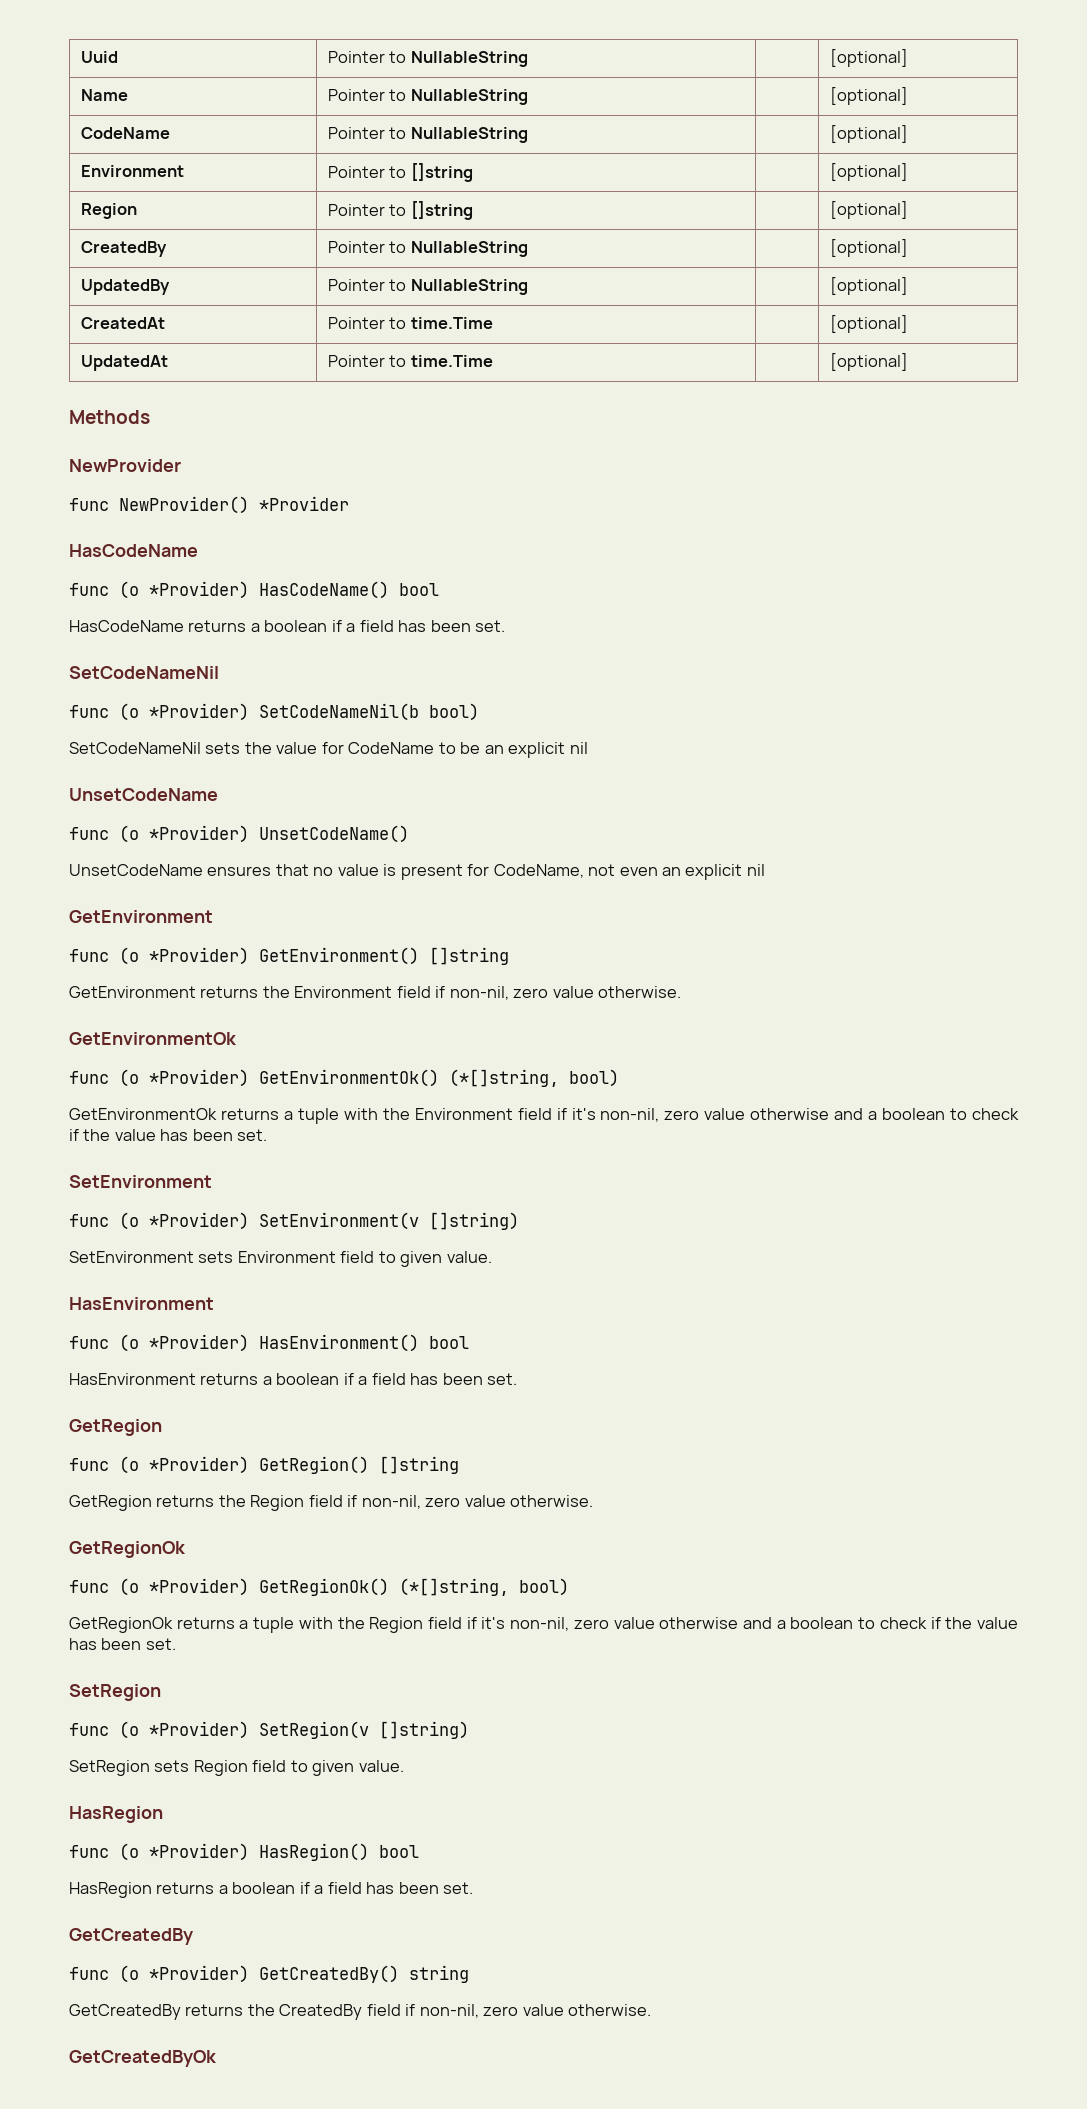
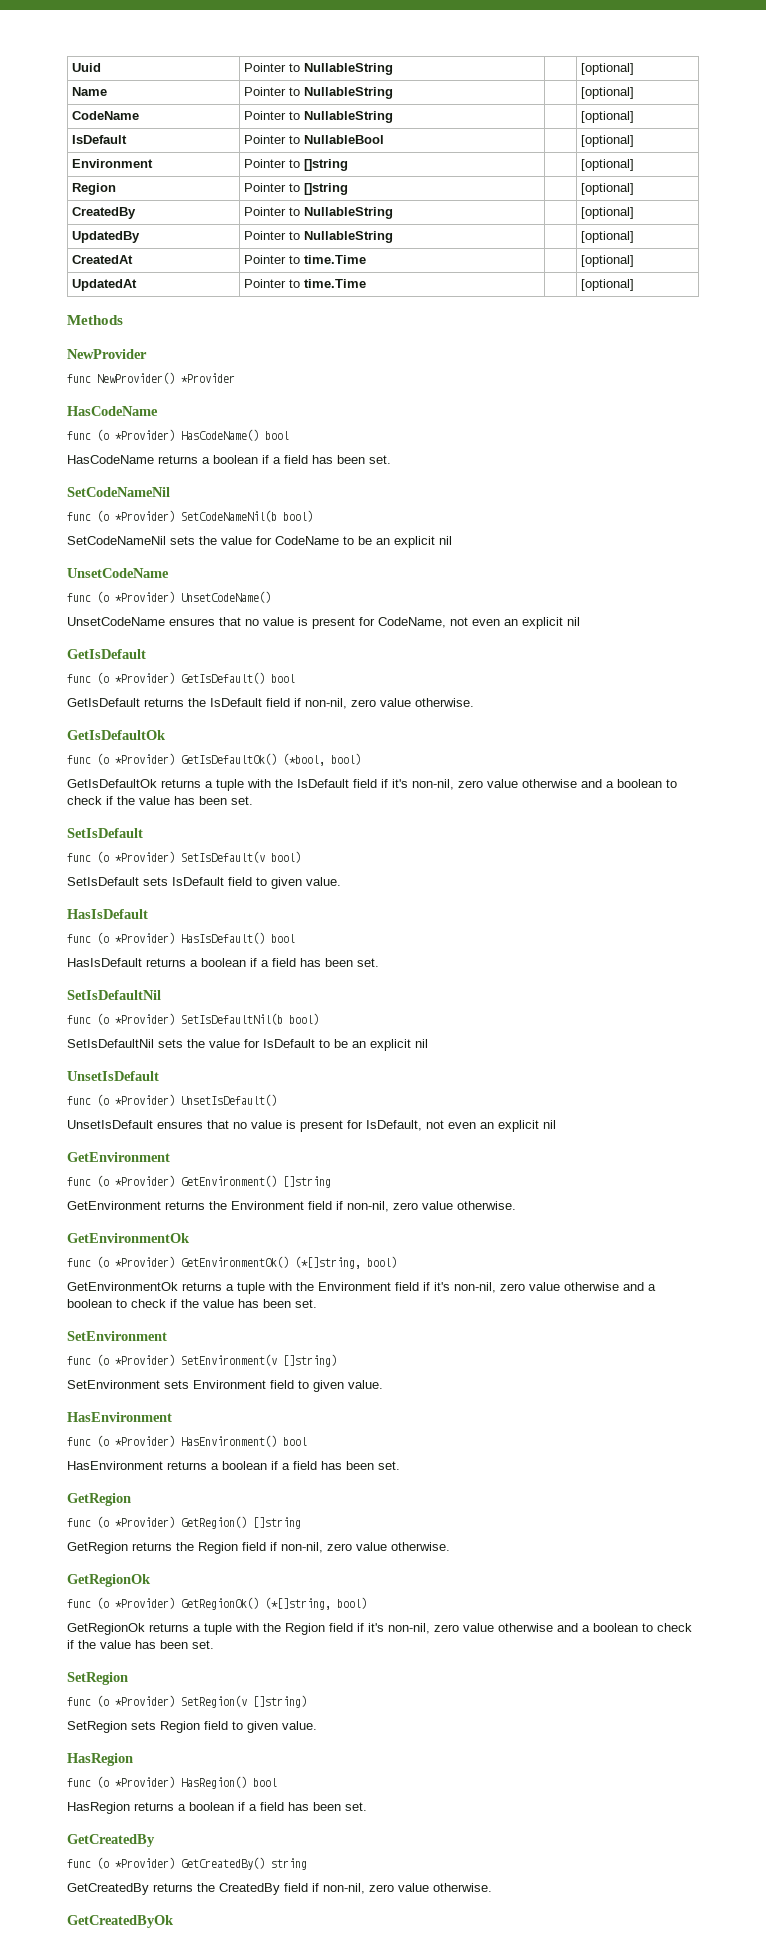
+ IsDefault | Pointer to NullableBool | | [optional]
  UnsetCodeName ensures that no value is present for CodeName, not even an explicit nil
+ GetIsDefault
+ func (o *Provider) GetIsDefault() bool
+ GetIsDefault returns the IsDefault field if non-nil, zero value otherwise.
+ GetIsDefaultOk
+ func (o *Provider) GetIsDefaultOk() (*bool, bool)
+ GetIsDefaultOk returns a tuple with the IsDefault field if it's non-nil, zero value otherwise and a boolean to check if the value has been set.
+ SetIsDefault
+ func (o *Provider) SetIsDefault(v bool)
+ SetIsDefault sets IsDefault field to given value.
+ HasIsDefault
+ func (o *Provider) HasIsDefault() bool
+ HasIsDefault returns a boolean if a field has been set.
+ SetIsDefaultNil
+ func (o *Provider) SetIsDefaultNil(b bool)
+ SetIsDefaultNil sets the value for IsDefault to be an explicit nil
+ UnsetIsDefault
+ func (o *Provider) UnsetIsDefault()
+ UnsetIsDefault ensures that no value is present for IsDefault, not even an explicit nil

